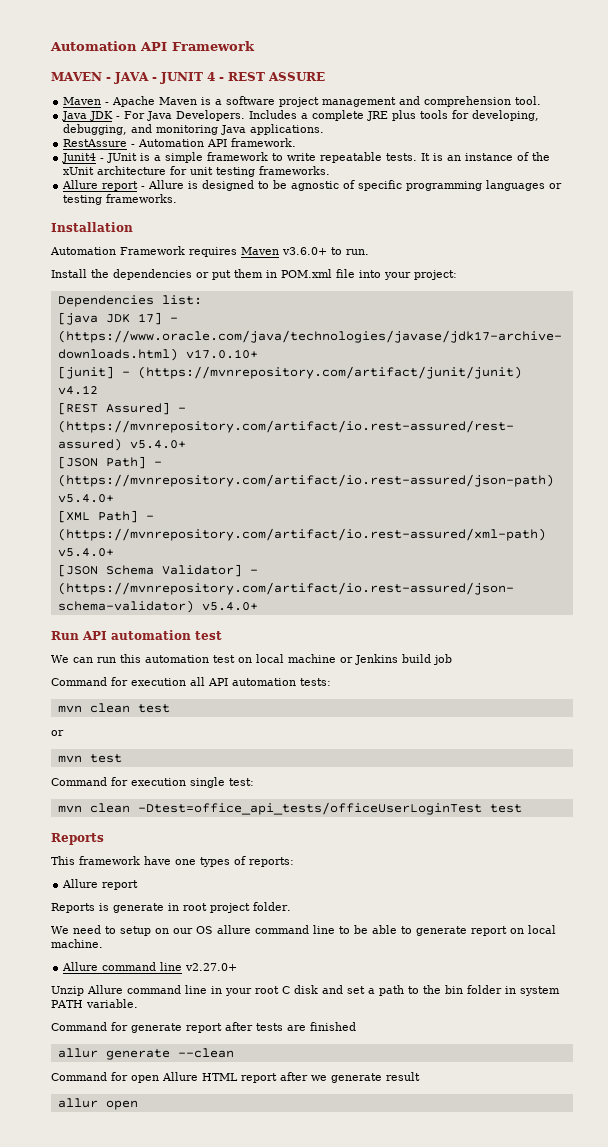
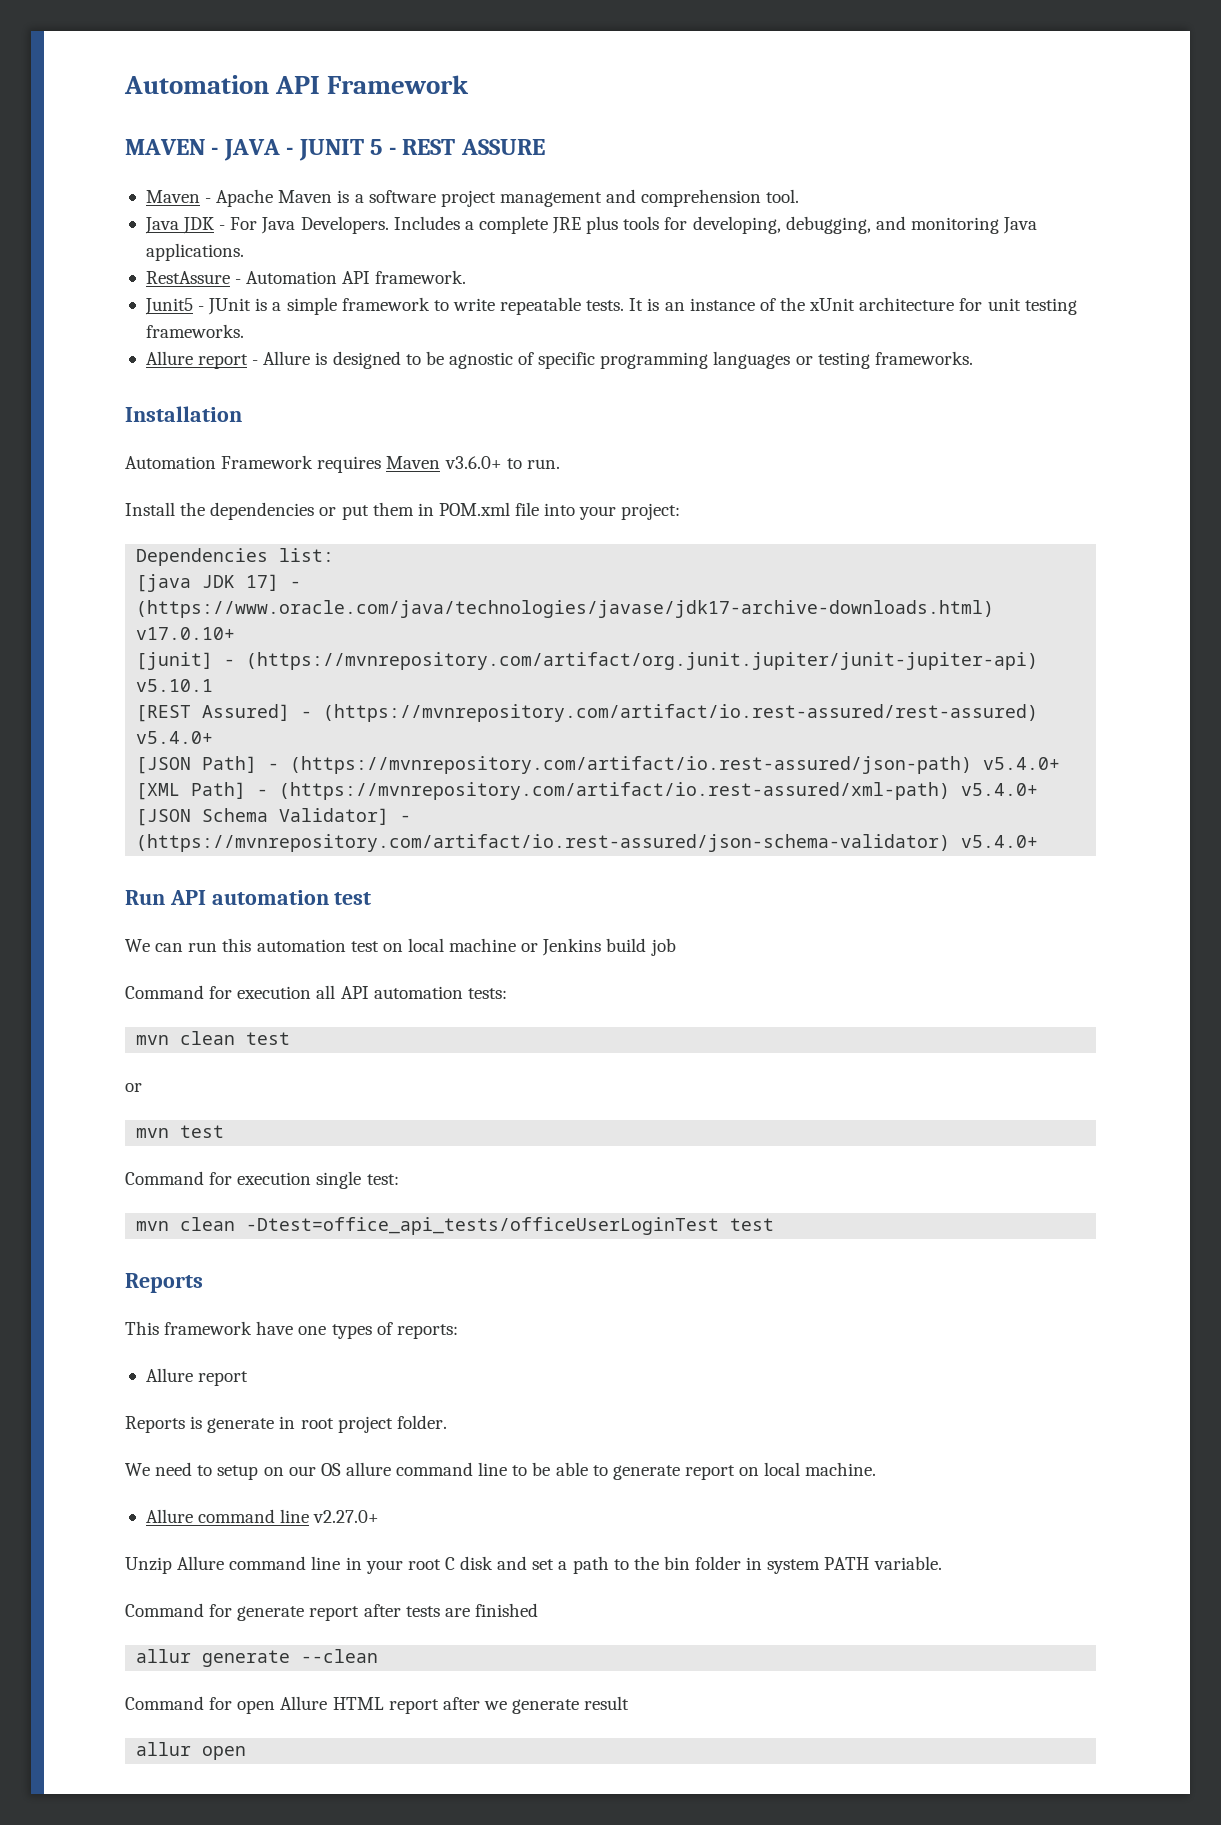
- MAVEN - JAVA - JUNIT 4 - REST ASSURE
+ MAVEN - JAVA - JUNIT 5 - REST ASSURE
- Junit4 - JUnit is a simple framework to write repeatable tests.
+ Junit5 - JUnit is a simple framework to write repeatable tests.
- [junit] - (https://mvnrepository.com/artifact/junit/junit) v4.12
+ [junit] - (https://mvnrepository.com/artifact/org.junit.jupiter/junit-jupiter-api) v5.10.1

